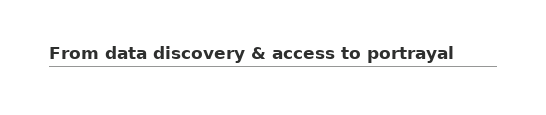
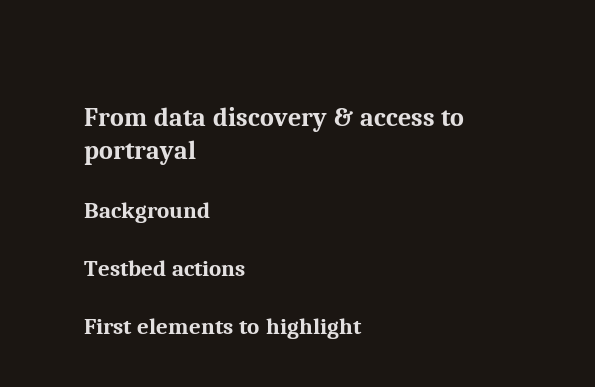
+ Background
+ Testbed actions
+ First elements to highlight

